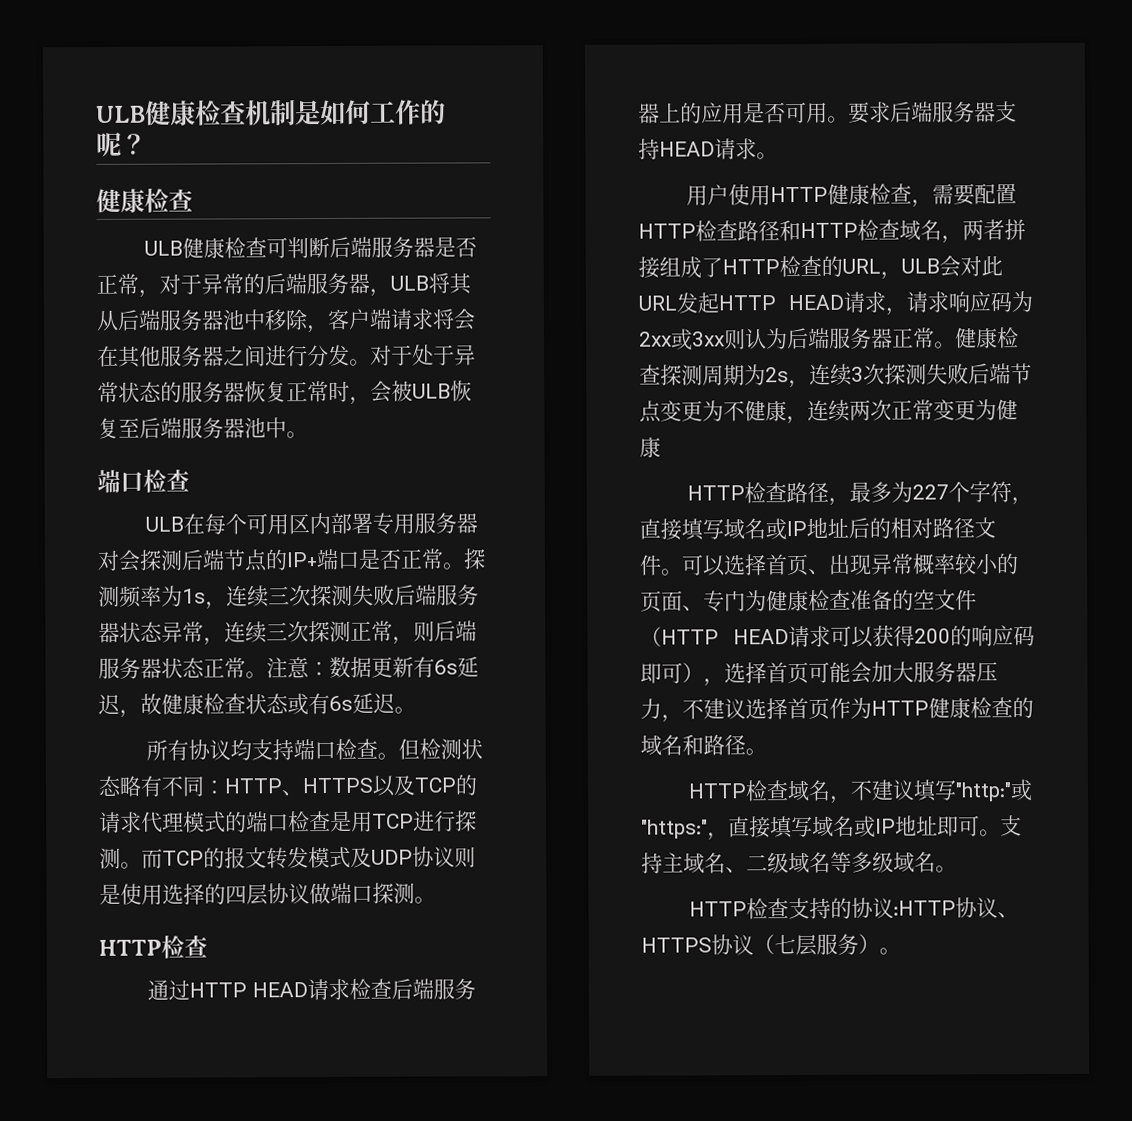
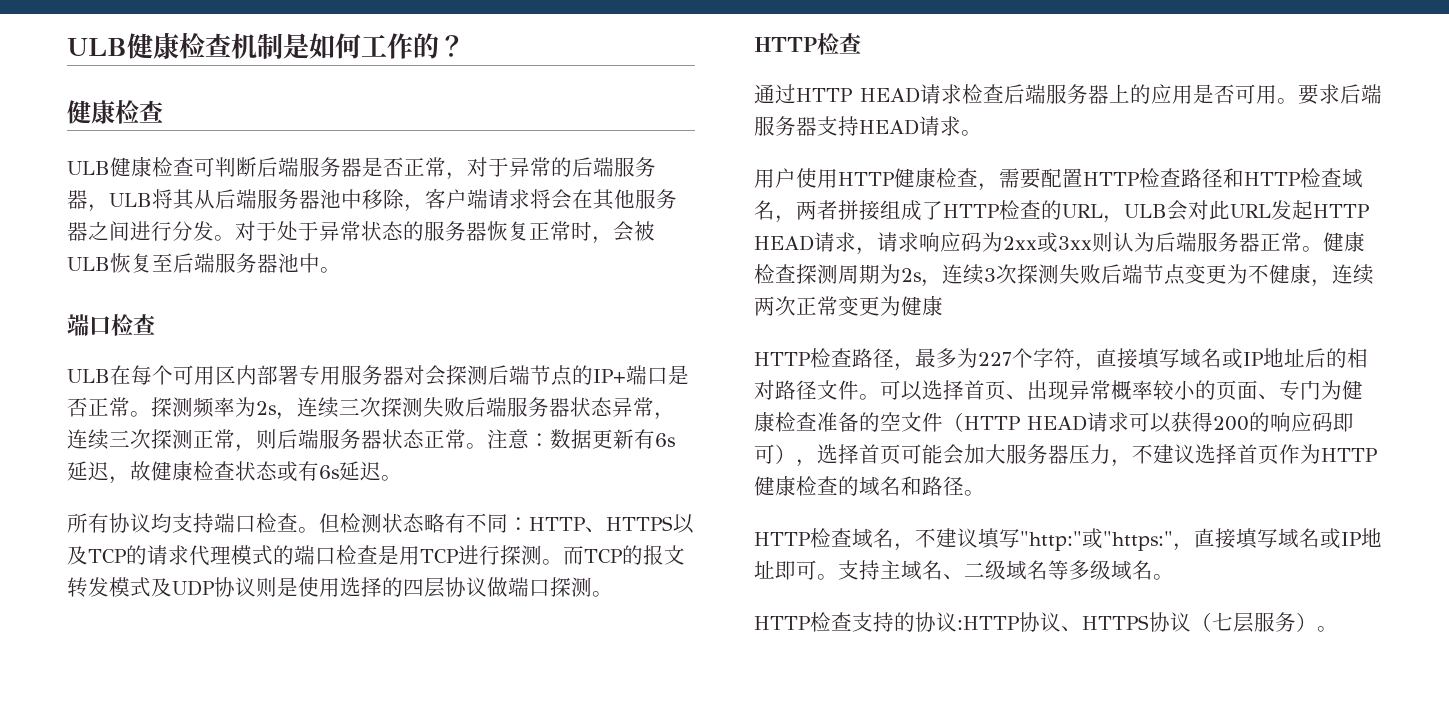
- ULB健康检查机制是如何工作的呢？
+ ULB健康检查机制是如何工作的？
- 探测频率为1s，连续三次探测失败后端服务器状态异常，连续三次探测正常，则后端服务器状态正常。
+ 探测频率为2s，连续三次探测失败后端服务器状态异常，连续三次探测正常，则后端服务器状态正常。

